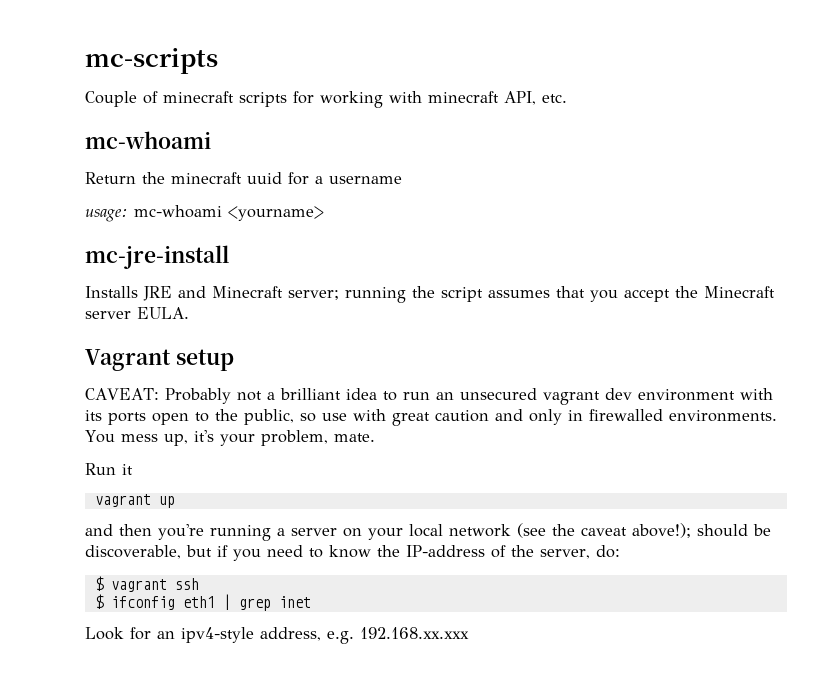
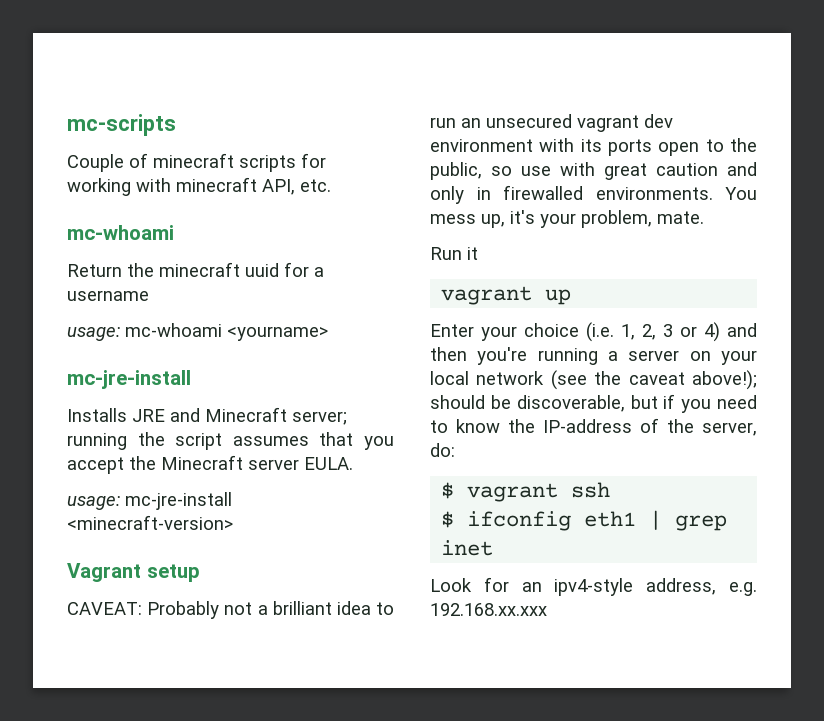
+ usage: mc-jre-install <minecraft-version>
- and then you're running a server on your local network (see the caveat above!); should be discoverable, but if you need to know the IP-address of the server, do:
+ Enter your choice (i.e. 1, 2, 3 or 4) and then you're running a server on your local network (see the caveat above!); should be discoverable, but if you need to know the IP-address of the server, do:

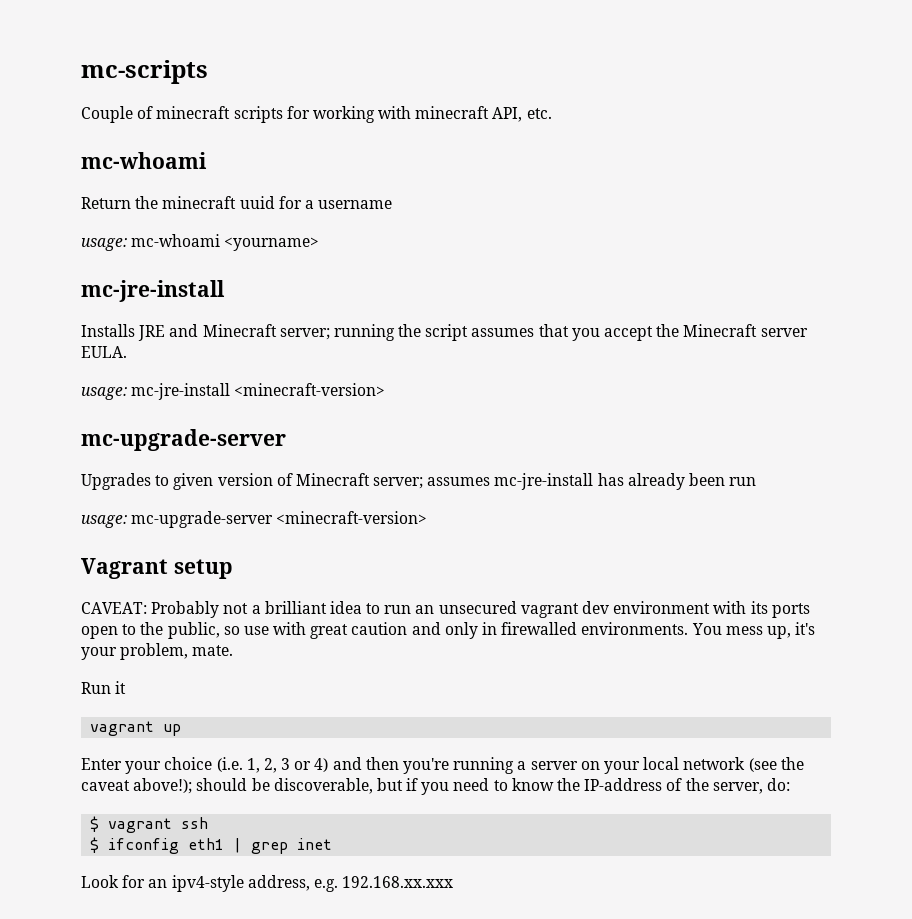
  usage: mc-jre-install <minecraft-version>
+ mc-upgrade-server
+ Upgrades to given version of Minecraft server; assumes mc-jre-install has already been run
+ usage: mc-upgrade-server <minecraft-version>

